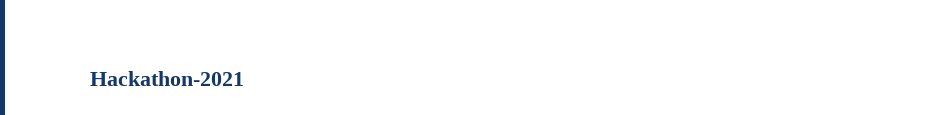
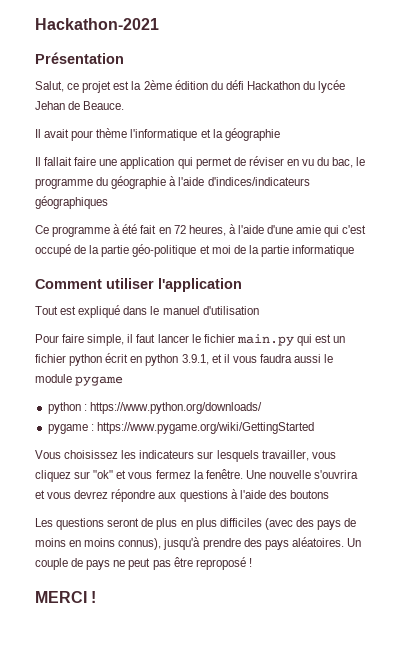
+ Présentation
+ Salut, ce projet est la 2ème édition du défi Hackathon du lycée Jehan de Beauce.
+ Il avait pour thème l'informatique et la géographie
+ Il fallait faire une application qui permet de réviser en vu du bac, le programme du géographie à l'aide d'indices/indicateurs géographiques
+ Ce programme à été fait en 72 heures, à l'aide d'une amie qui c'est occupé de la partie géo-politique et moi de la partie informatique
+ Comment utiliser l'application
+ Tout est expliqué dans le manuel d'utilisation
+ Pour faire simple, il faut lancer le fichier main.py qui est un fichier python écrit en python 3.9.1, et il vous faudra aussi le module pygame
+ python : https://www.python.org/downloads/
+ pygame : https://www.pygame.org/wiki/GettingStarted
+ Vous choisissez les indicateurs sur lesquels travailler, vous cliquez sur "ok" et vous fermez la fenêtre. Une nouvelle s'ouvrira et vous devrez répondre aux questions à l'aide des boutons
+ Les questions seront de plus en plus difficiles (avec des pays de moins en moins connus), jusqu'à prendre des pays aléatoires. Un couple de pays ne peut pas être reproposé !
+ MERCI !

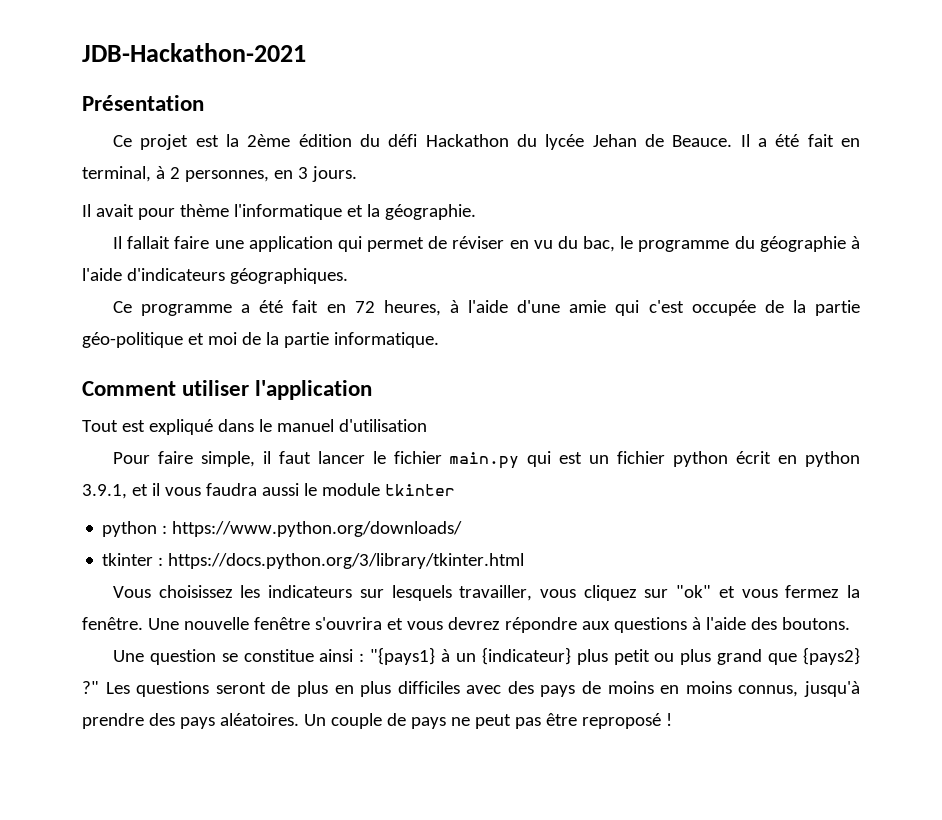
- Hackathon-2021
+ JDB-Hackathon-2021
- Salut, ce projet est la 2ème édition du défi Hackathon du lycée Jehan de Beauce.
+ Ce projet est la 2ème édition du défi Hackathon du lycée Jehan de Beauce. Il a été fait en terminal, à 2 personnes, en 3 jours.
- Il avait pour thème l'informatique et la géographie
+ Il avait pour thème l'informatique et la géographie.
- Il fallait faire une application qui permet de réviser en vu du bac, le programme du géographie à l'aide d'indices/indicateurs géographiques
+ Il fallait faire une application qui permet de réviser en vu du bac, le programme du géographie à l'aide d'indicateurs géographiques.
- Ce programme à été fait en 72 heures, à l'aide d'une amie qui c'est occupé de la partie géo-politique et moi de la partie informatique
+ Ce programme a été fait en 72 heures, à l'aide d'une amie qui c'est occupée de la partie géo-politique et moi de la partie informatique.
- Pour faire simple, il faut lancer le fichier main.py qui est un fichier python écrit en python 3.9.1, et il vous faudra aussi le module pygame
+ Pour faire simple, il faut lancer le fichier main.py qui est un fichier python écrit en python 3.9.1, et il vous faudra aussi le module tkinter
- pygame : https://www.pygame.org/wiki/GettingStarted
+ tkinter : https://docs.python.org/3/library/tkinter.html
- Une nouvelle s'ouvrira et vous devrez répondre aux questions à l'aide des boutons
- Les questions seront de plus en plus difficiles (avec des pays de moins en moins connus), jusqu'à prendre des pays aléatoires.
+ Une nouvelle fenêtre s'ouvrira et vous devrez répondre aux questions à l'aide des boutons.
+ Une question se constitue ainsi : "{pays1} à un {indicateur} plus petit ou plus grand que {pays2} ?" Les questions seront de plus en plus difficiles avec des pays de moins en moins connus, jusqu'à prendre des pays aléatoires.
- MERCI !

